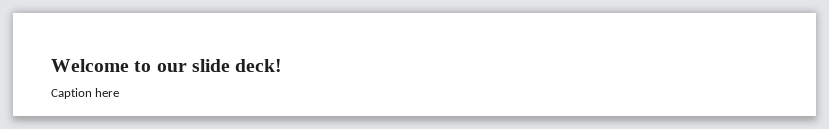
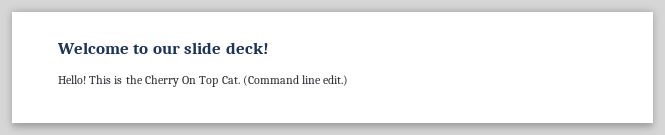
- Caption here
+ Hello! This is the Cherry On Top Cat. (Command line edit.)

